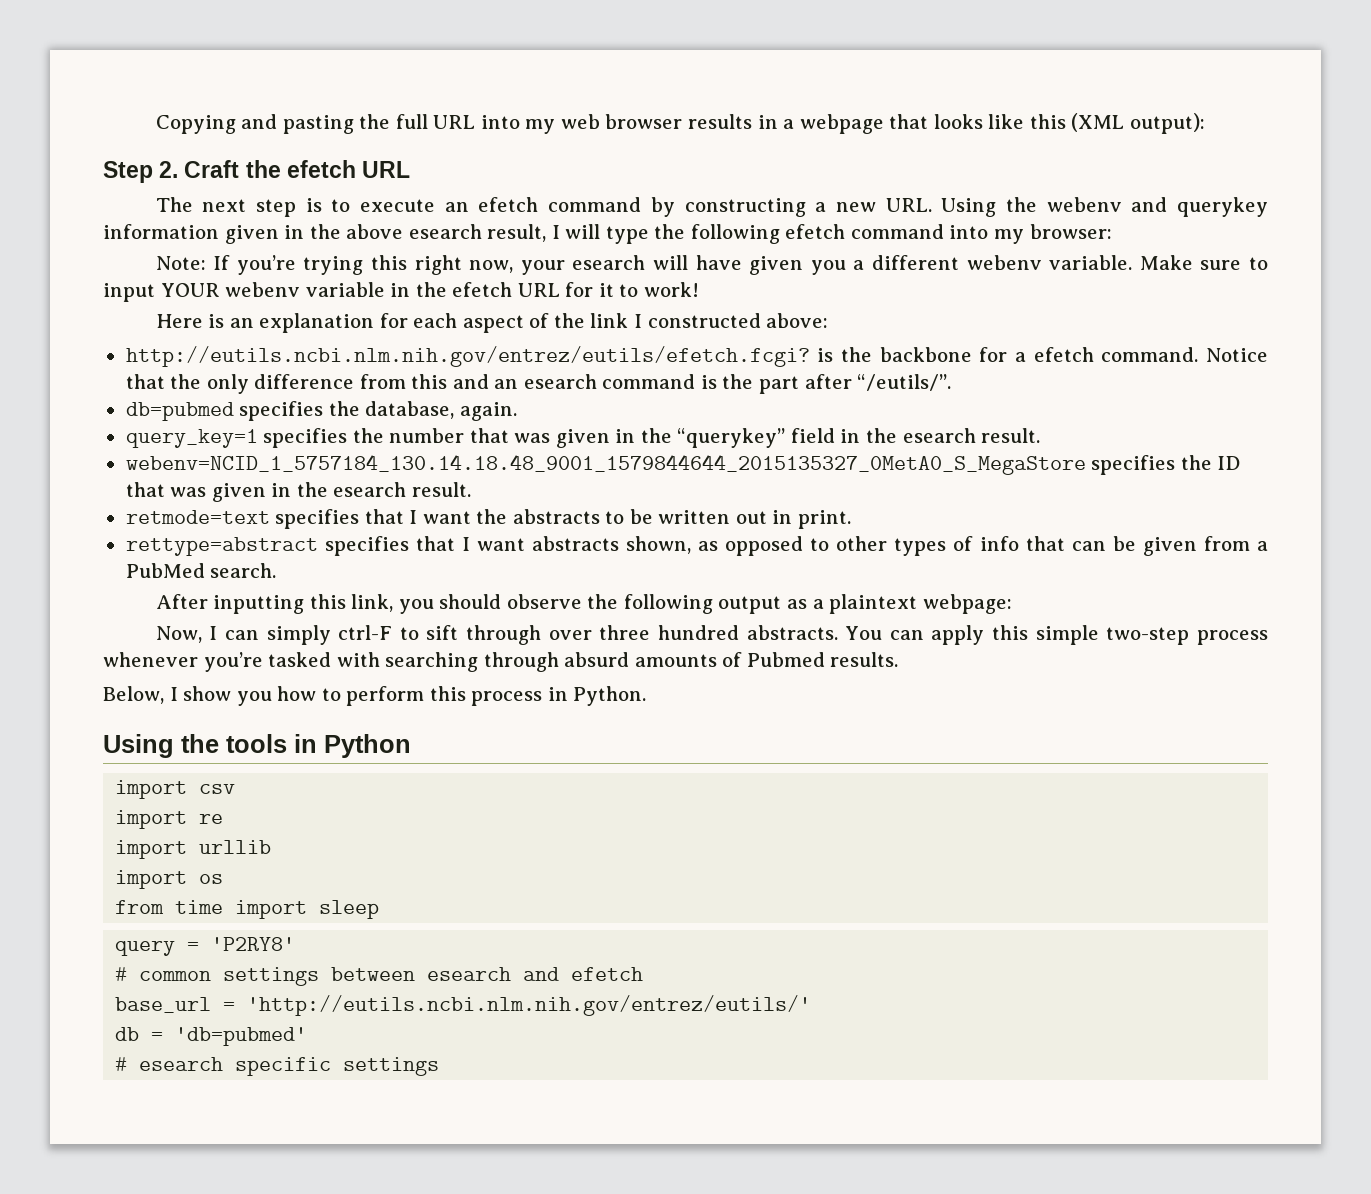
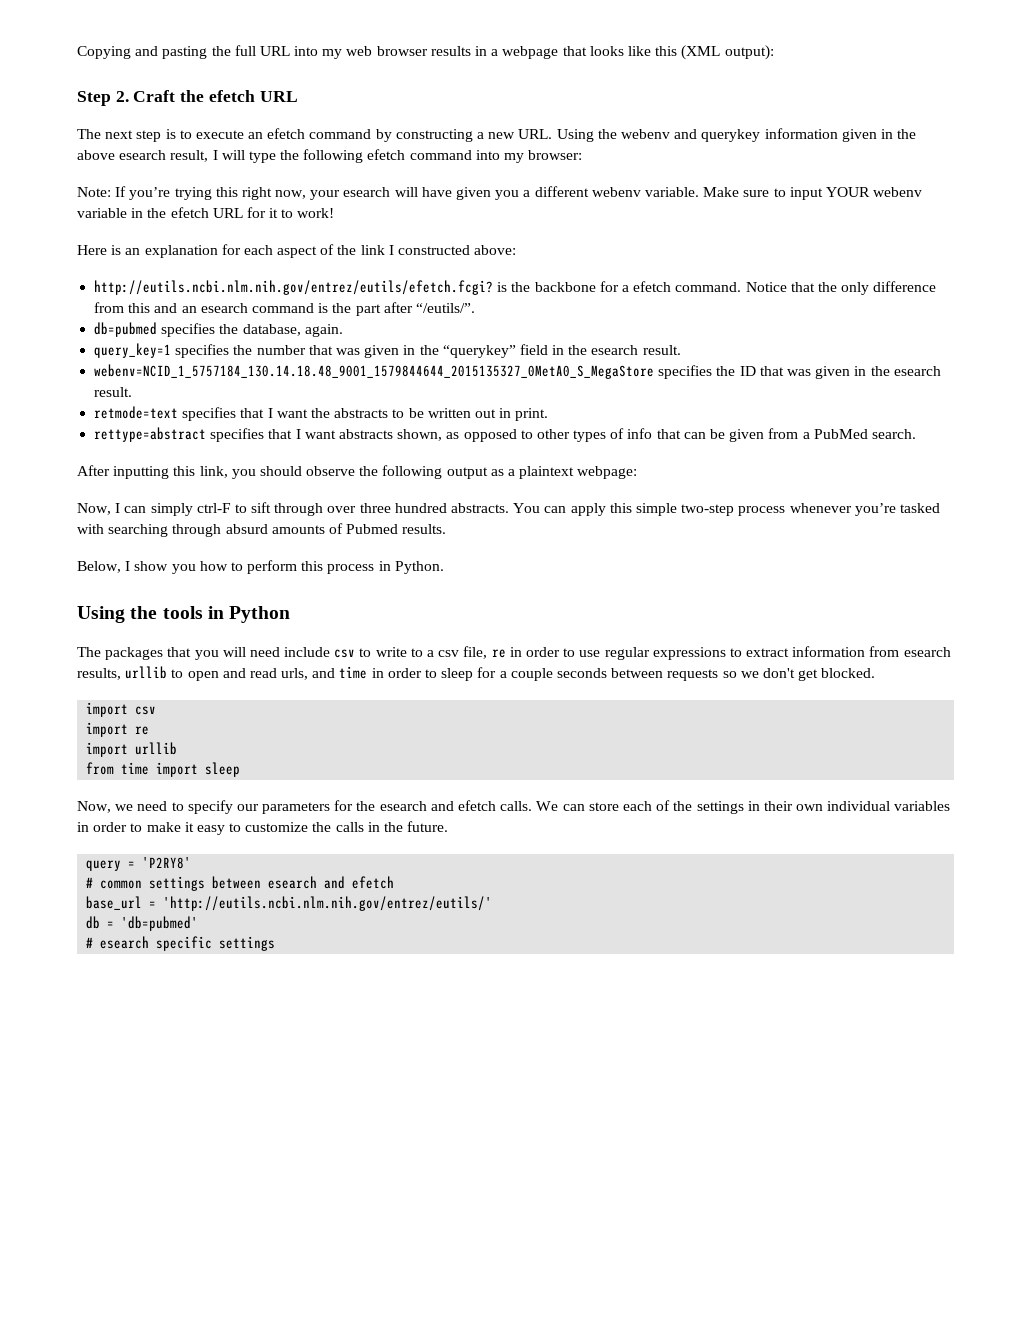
+ The packages that you will need include csv to write to a csv file, re in order to use regular expressions to extract information from esearch results, urllib to open and read urls, and time in order to sleep for a couple seconds between requests so we don't get blocked.
- import os
+ Now, we need to specify our parameters for the esearch and efetch calls. We can store each of the settings in their own individual variables in order to make it easy to customize the calls in the future.

